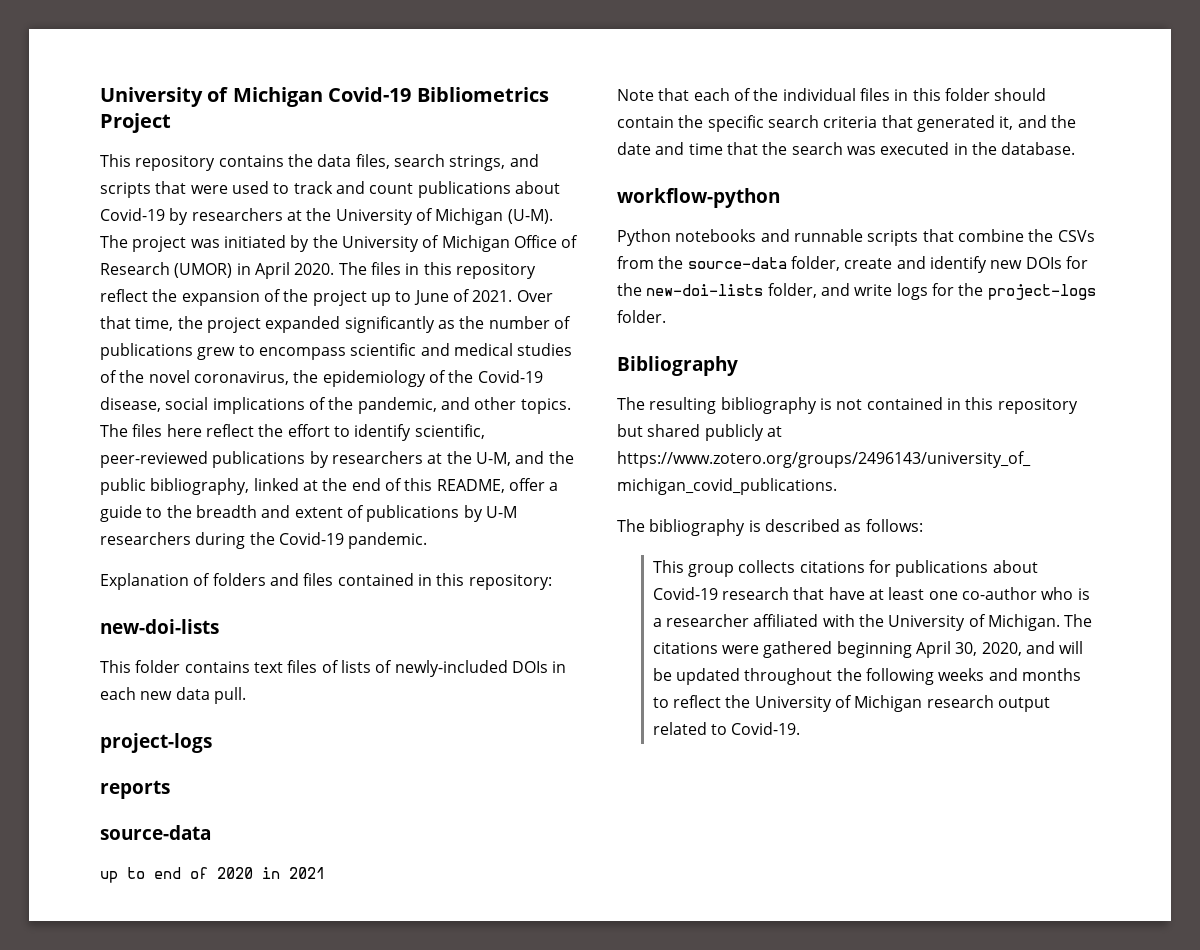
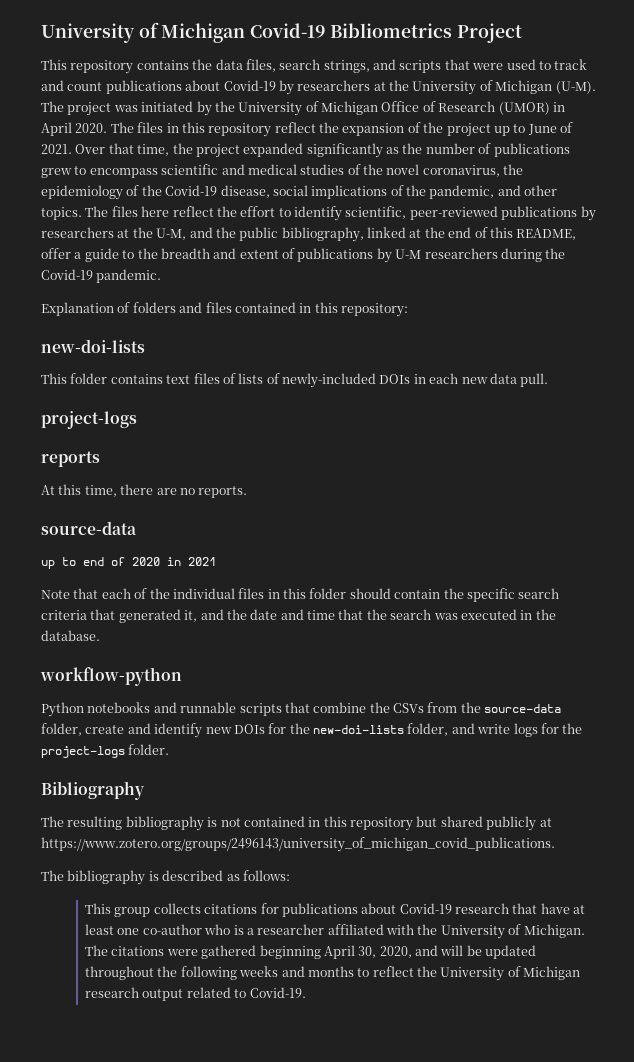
+ At this time, there are no reports.

